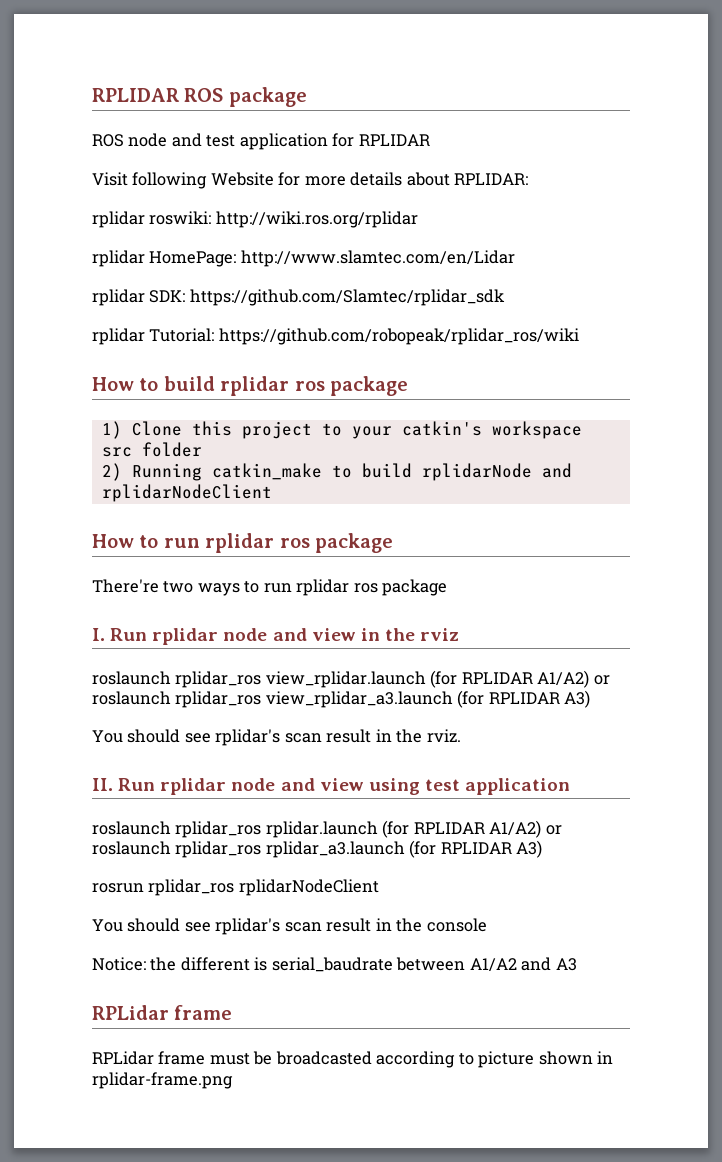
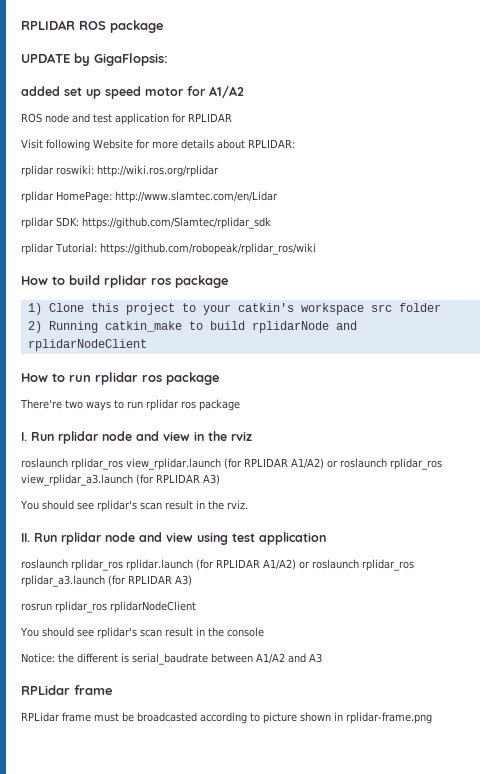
+ UPDATE by GigaFlopsis:
+ added set up speed motor for A1/A2

